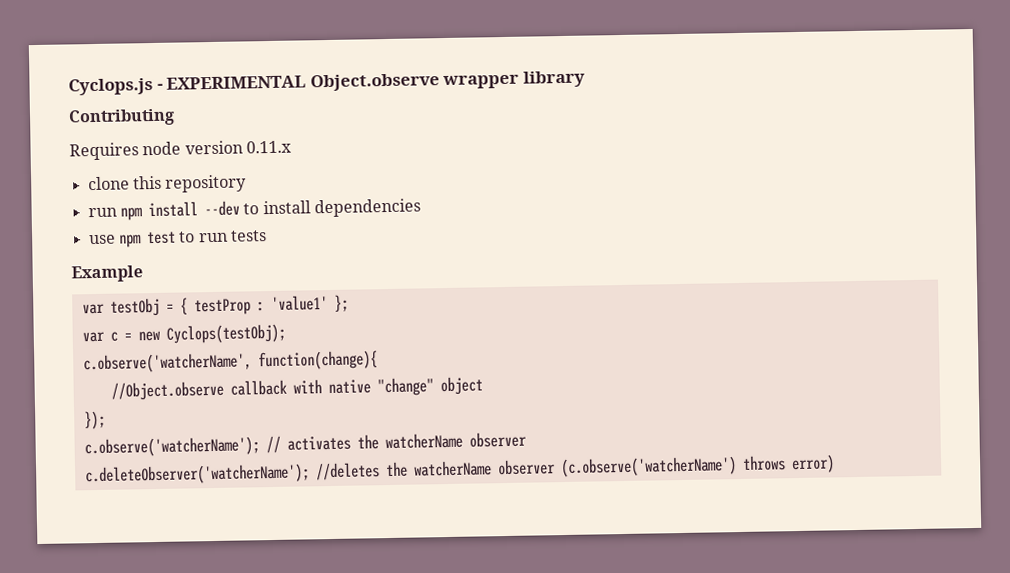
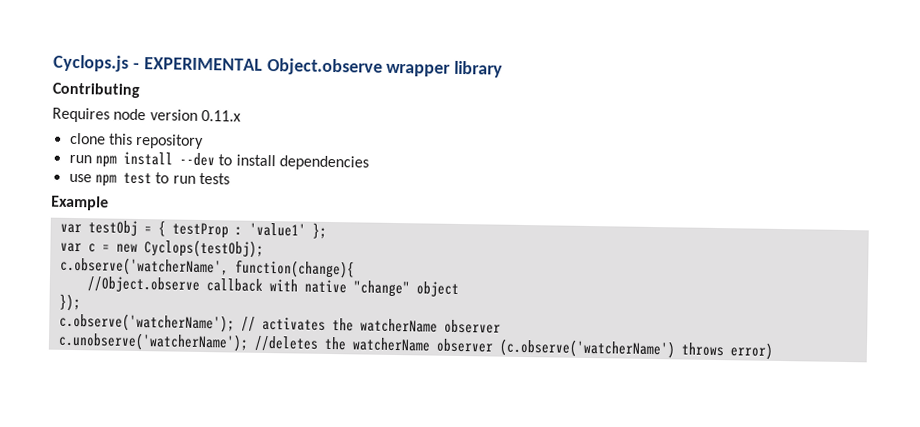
- c.deleteObserver('watcherName'); //deletes the watcherName observer (c.observe('watcherName') throws error)
+ c.unobserve('watcherName'); //deletes the watcherName observer (c.observe('watcherName') throws error)

